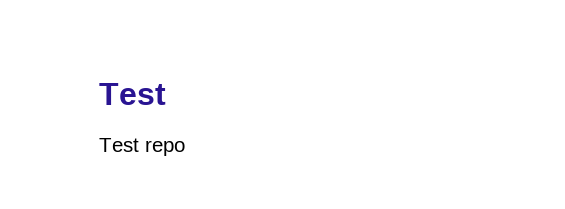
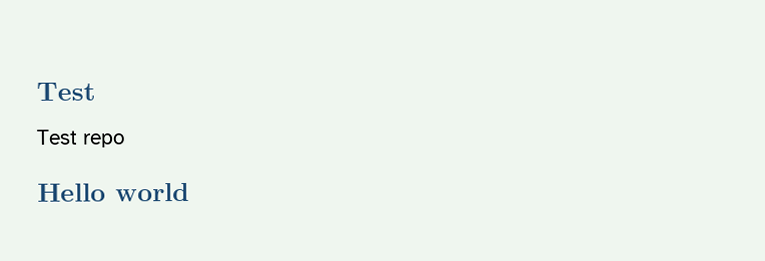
+ Hello world

